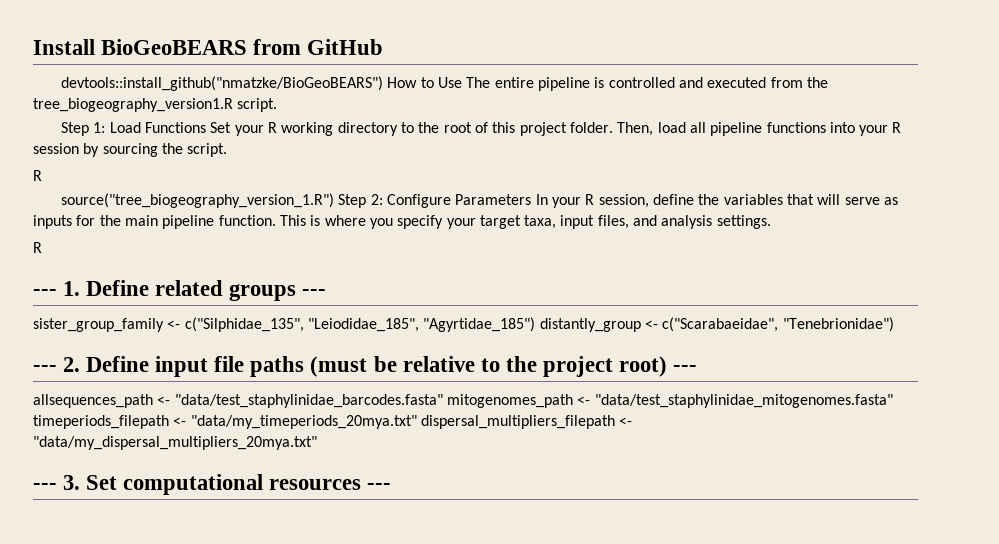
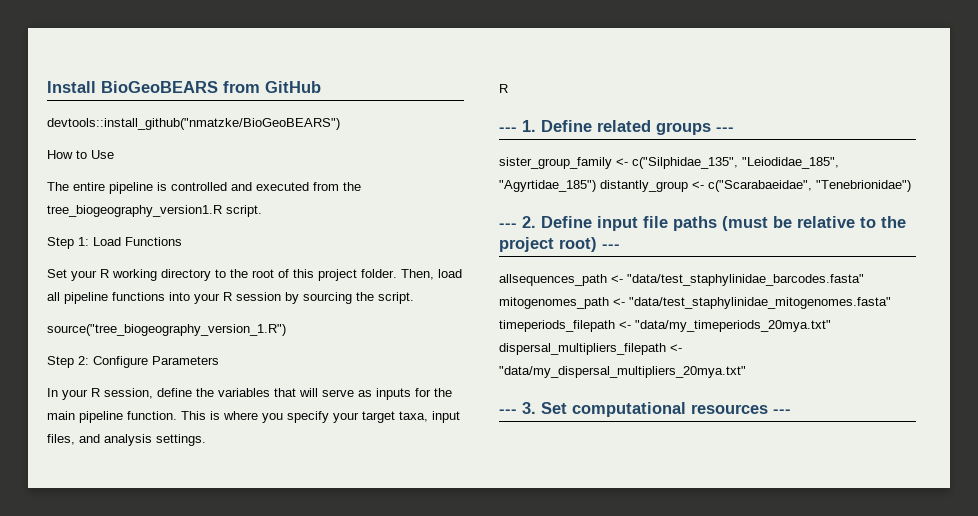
- devtools::install_github("nmatzke/BioGeoBEARS") How to Use The entire pipeline is controlled and executed from the tree_biogeography_version1.R script.
+ devtools::install_github("nmatzke/BioGeoBEARS")
+ How to Use
+ The entire pipeline is controlled and executed from the tree_biogeography_version1.R script.
- Step 1: Load Functions Set your R working directory to the root of this project folder.
+ Step 1: Load Functions
+ Set your R working directory to the root of this project folder.
  Then, load all pipeline functions into your R session by sourcing the script.
- R
- source("tree_biogeography_version_1.R") Step 2: Configure Parameters In your R session, define the variables that will serve as inputs for the main pipeline function.
+ source("tree_biogeography_version_1.R")
+ Step 2: Configure Parameters
+ In your R session, define the variables that will serve as inputs for the main pipeline function.

